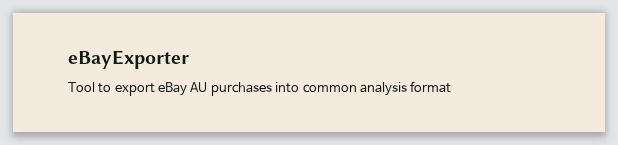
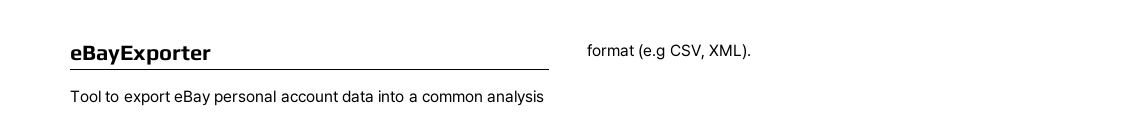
- Tool to export eBay AU purchases into common analysis format
+ Tool to export eBay personal account data into a common analysis format (e.g CSV, XML).

